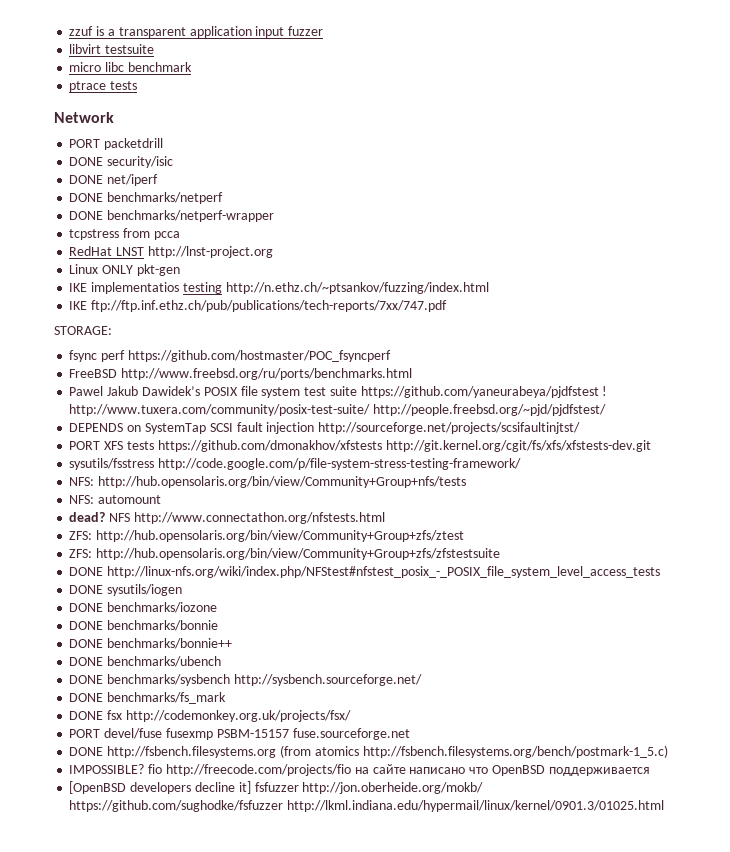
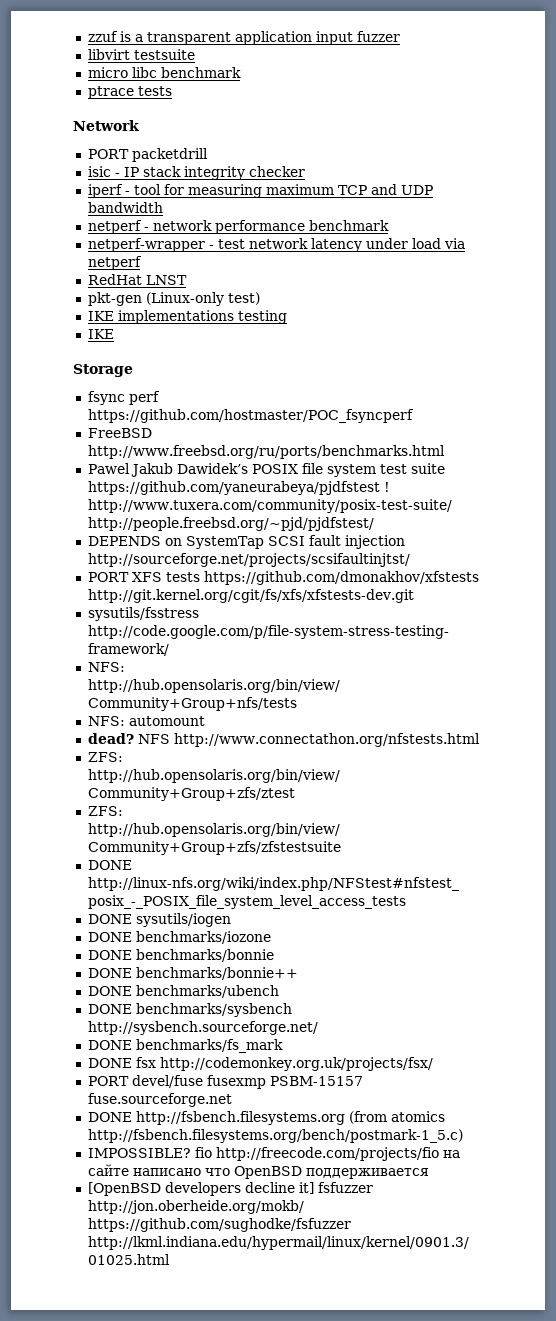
- DONE security/isic
- DONE net/iperf
- DONE benchmarks/netperf
- DONE benchmarks/netperf-wrapper
- tcpstress from pcca
+ isic - IP stack integrity checker
+ iperf - tool for measuring maximum TCP and UDP bandwidth
+ netperf - network performance benchmark
+ netperf-wrapper - test network latency under load via netperf
- RedHat LNST http://lnst-project.org
- Linux ONLY pkt-gen
- IKE implementatios testing http://n.ethz.ch/~ptsankov/fuzzing/index.html
- IKE ftp://ftp.inf.ethz.ch/pub/publications/tech-reports/7xx/747.pdf
- STORAGE:
+ RedHat LNST
+ pkt-gen (Linux-only test)
+ IKE implementations testing
+ IKE
+ Storage

